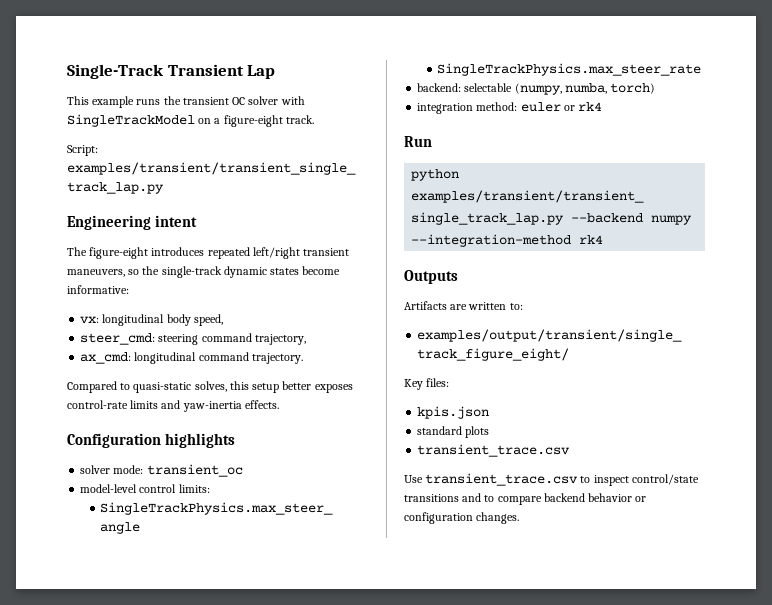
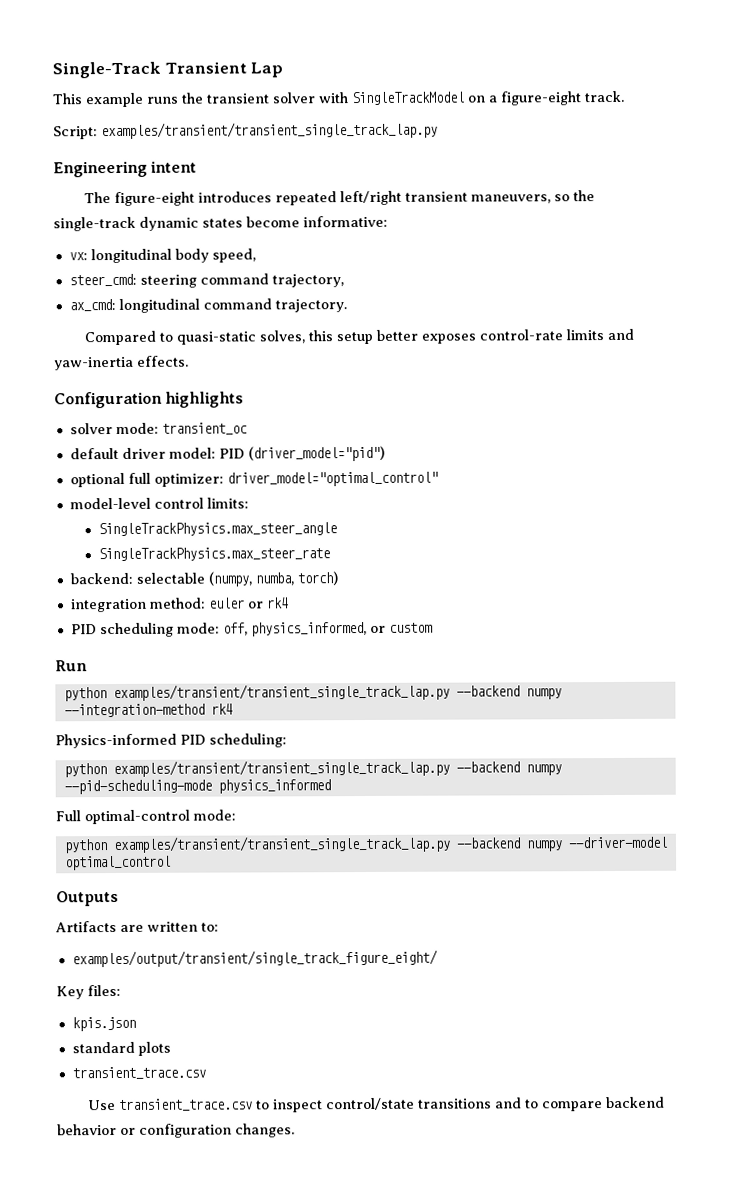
- This example runs the transient OC solver with SingleTrackModel on a figure-eight track.
+ This example runs the transient solver with SingleTrackModel on a figure-eight track.
+ default driver model: PID (driver_model="pid")
+ optional full optimizer: driver_model="optimal_control"
+ PID scheduling mode: off, physics_informed, or custom
+ Physics-informed PID scheduling:
+ python examples/transient/transient_single_track_lap.py --backend numpy --pid-scheduling-mode physics_informed
+ Full optimal-control mode:
+ python examples/transient/transient_single_track_lap.py --backend numpy --driver-model optimal_control

